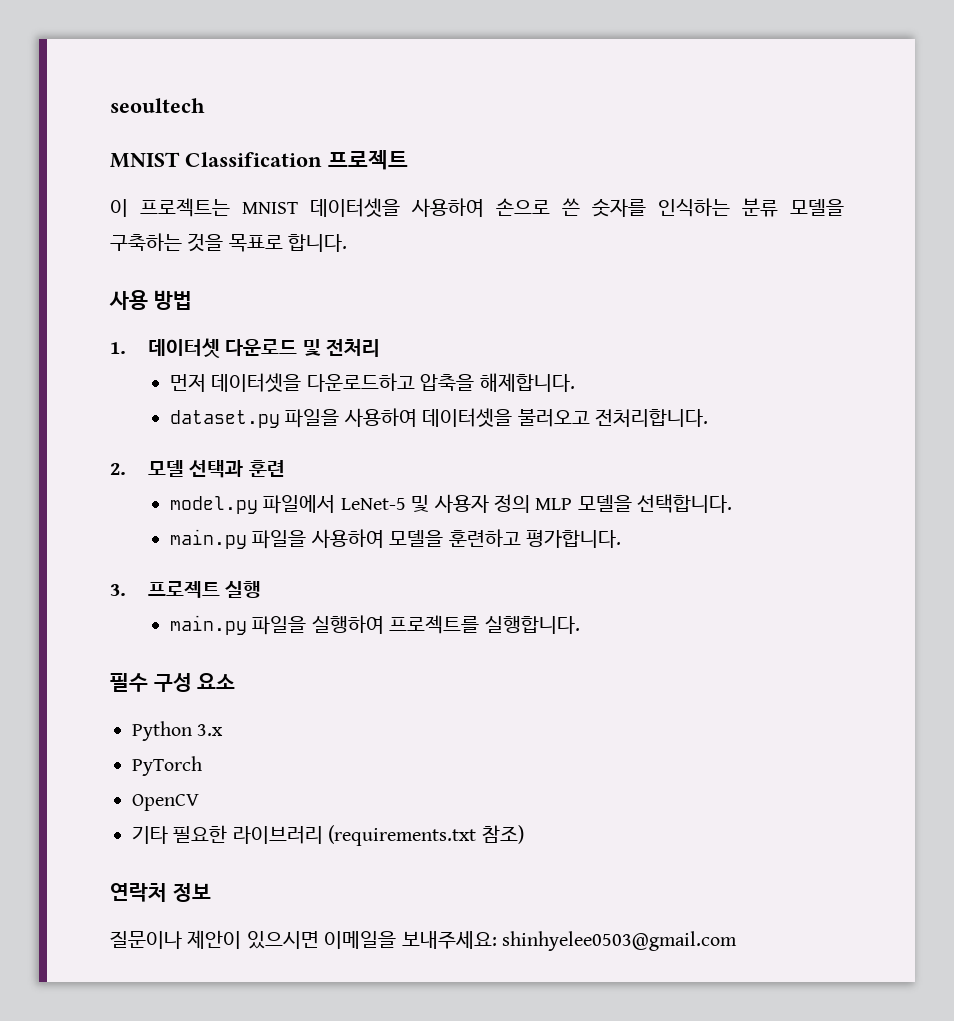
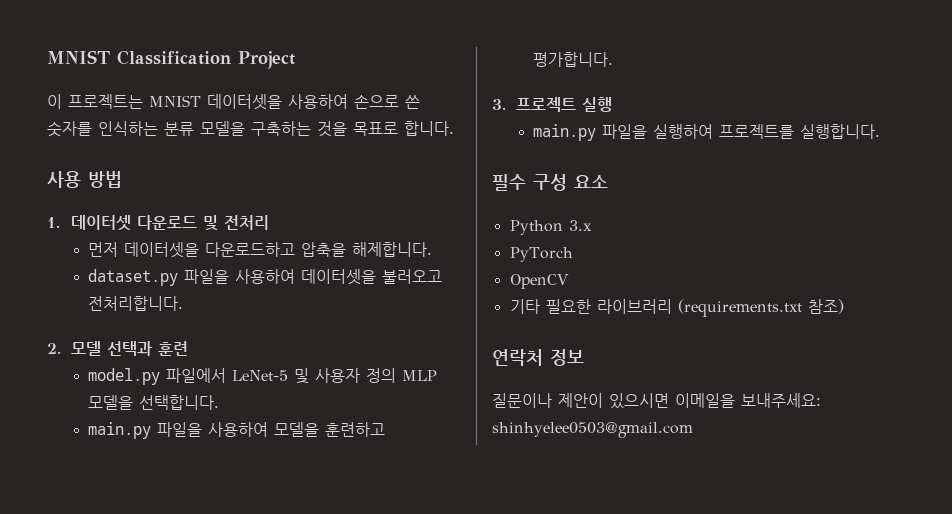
- seoultech
- MNIST Classification 프로젝트
+ MNIST Classification Project

